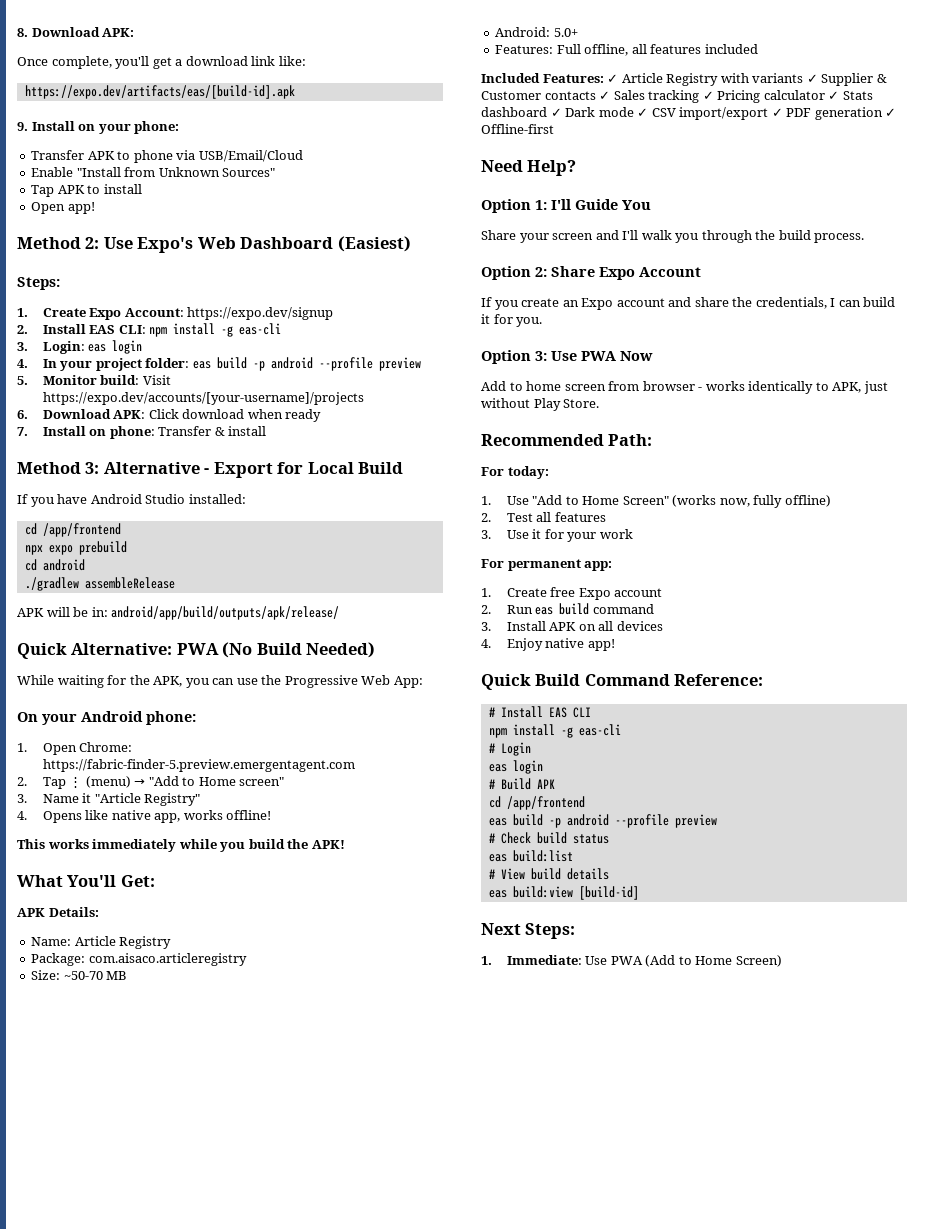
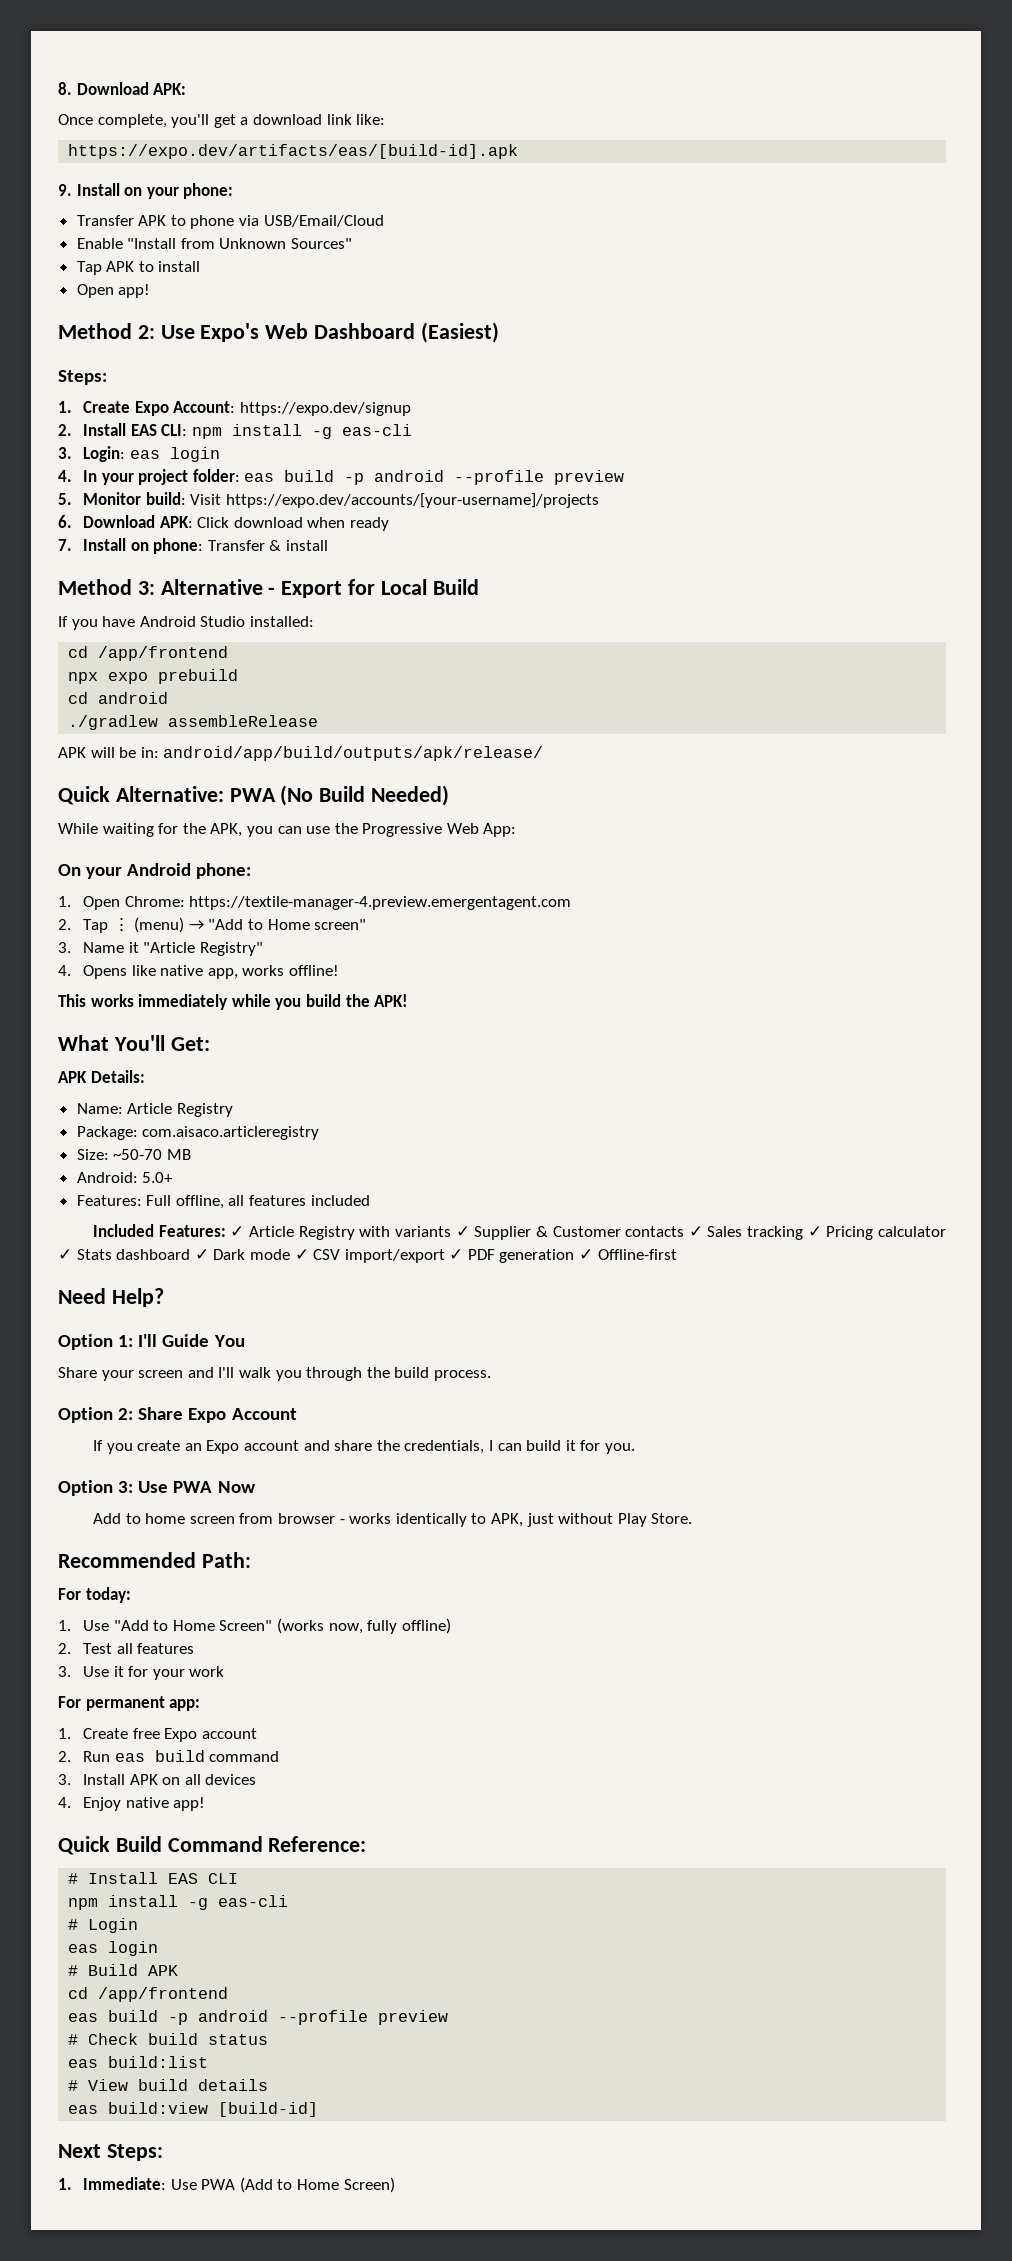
- 1. Open Chrome: https://fabric-finder-5.preview.emergentagent.com
+ 1. Open Chrome: https://textile-manager-4.preview.emergentagent.com

